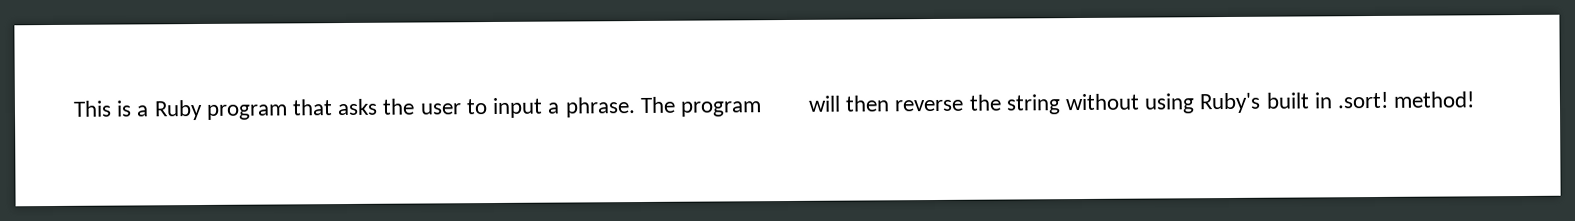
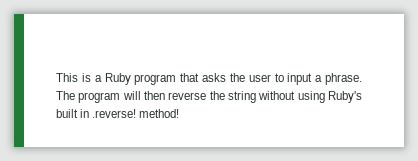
- The program will then reverse the string without using Ruby's built in .sort! method!
+ The program will then reverse the string without using Ruby's built in .reverse! method!

